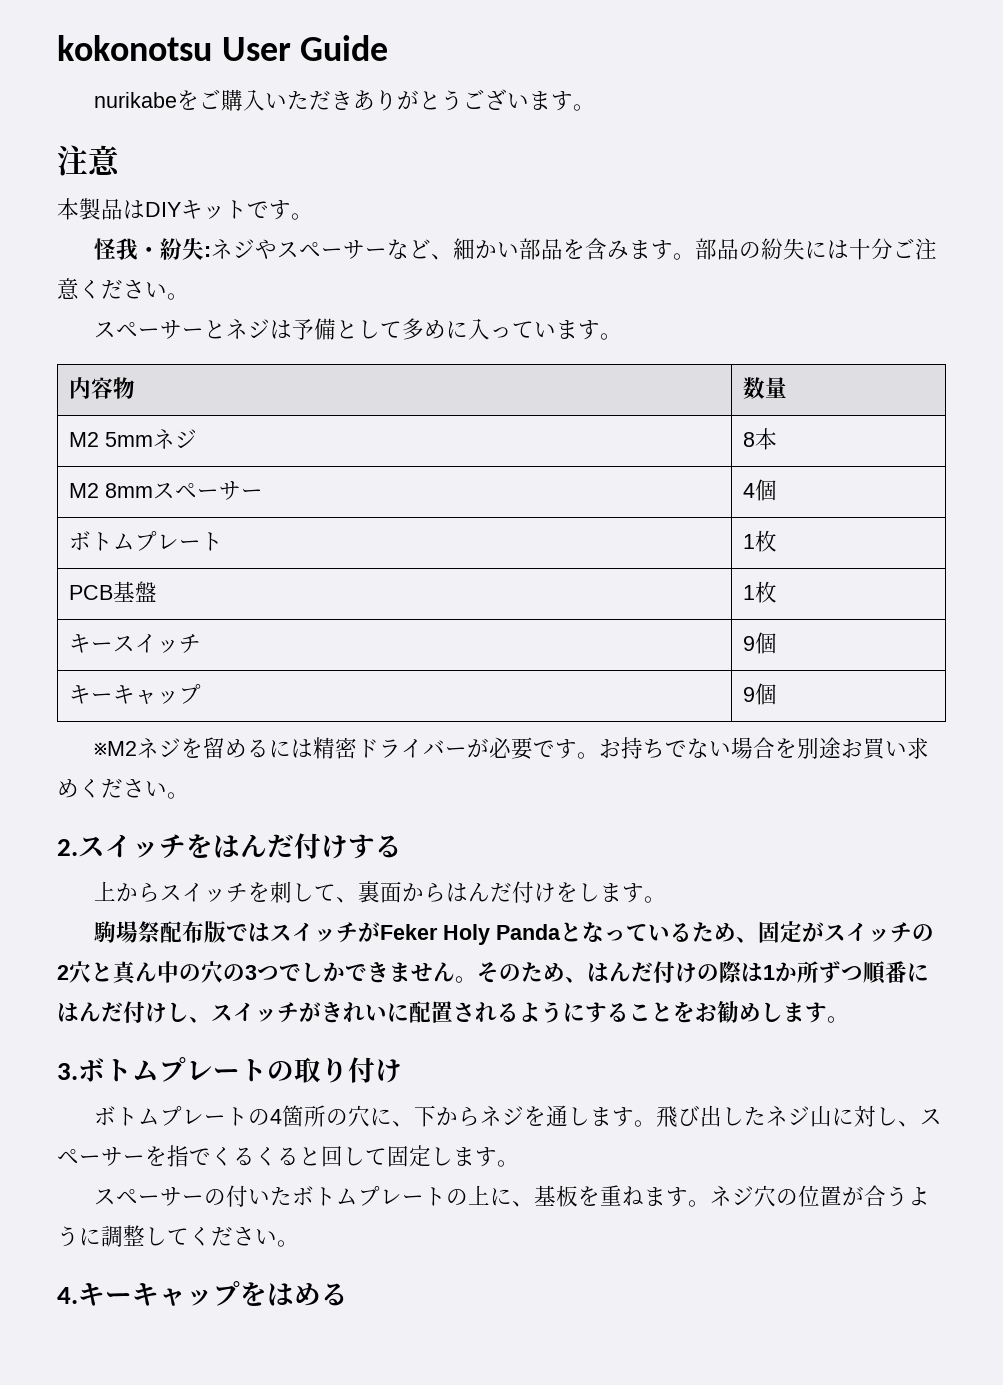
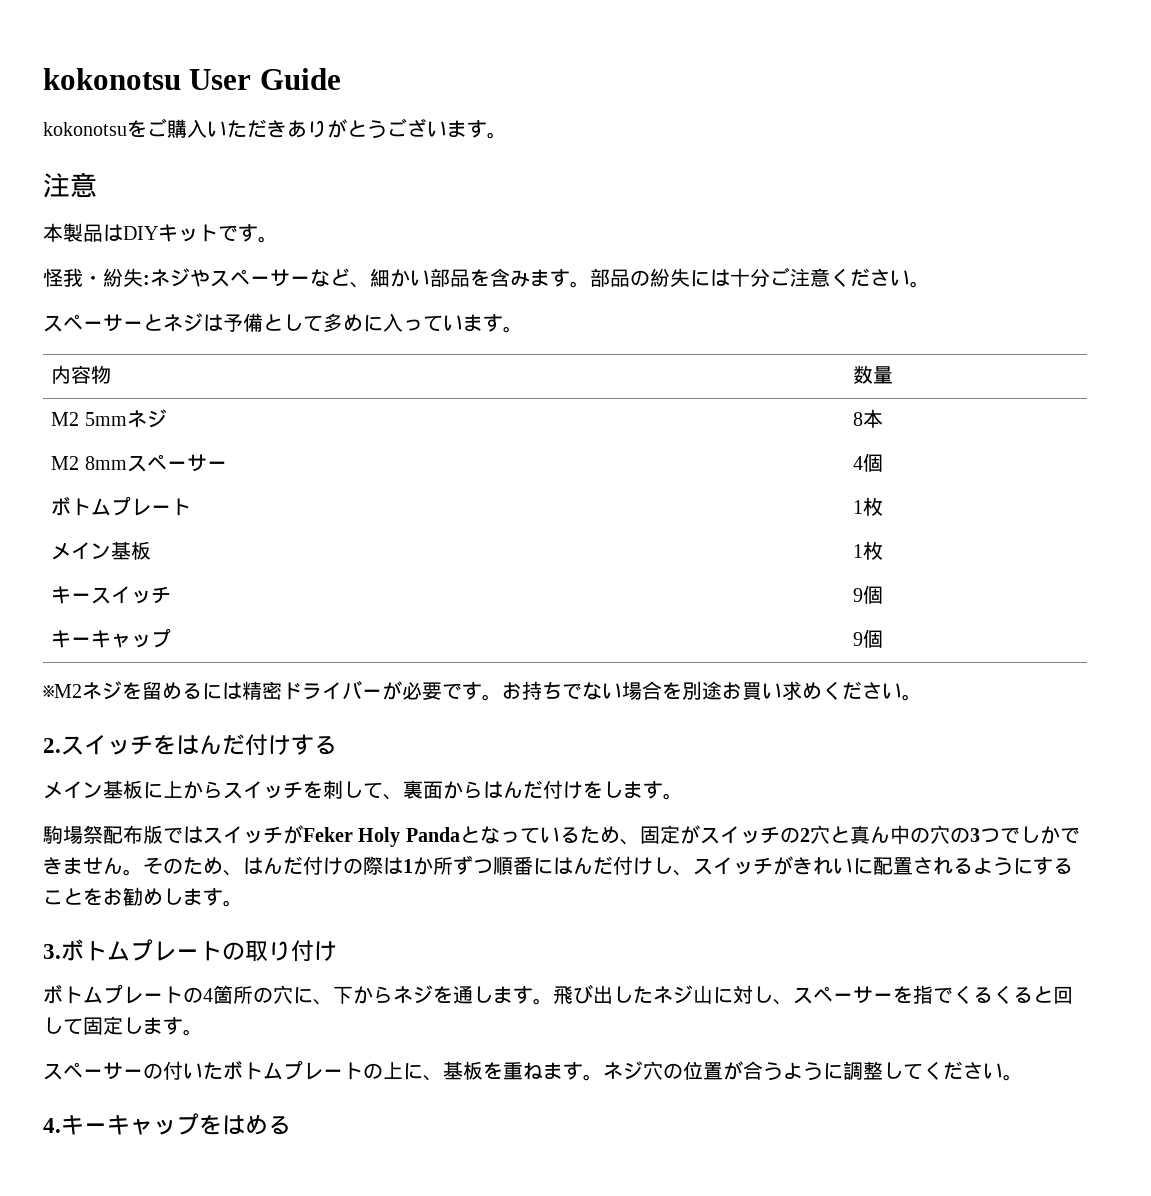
- nurikabeをご購入いただきありがとうございます。
+ kokonotsuをご購入いただきありがとうございます。
- PCB基盤 | 1枚
+ メイン基板 | 1枚
- 上からスイッチを刺して、裏面からはんだ付けをします。
+ メイン基板に上からスイッチを刺して、裏面からはんだ付けをします。

